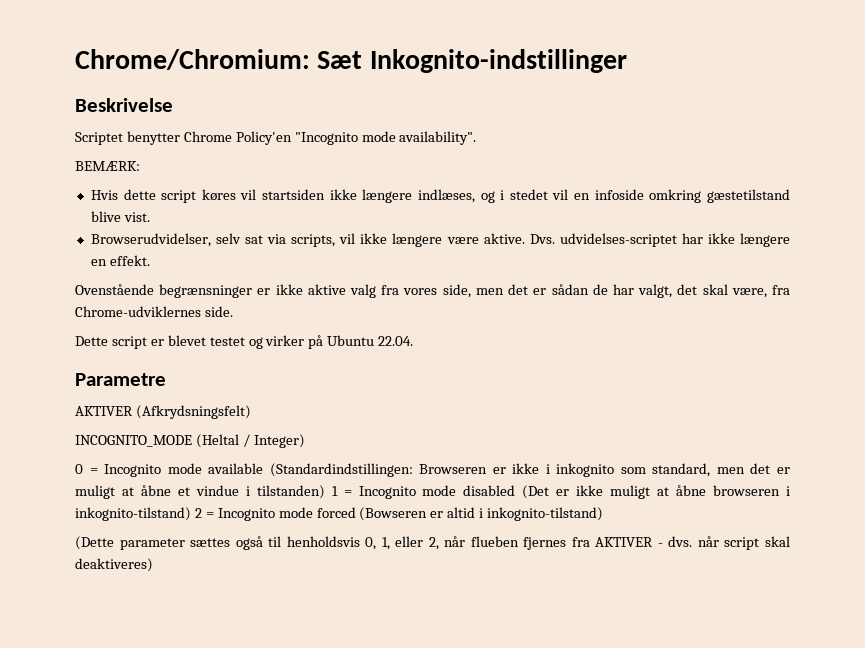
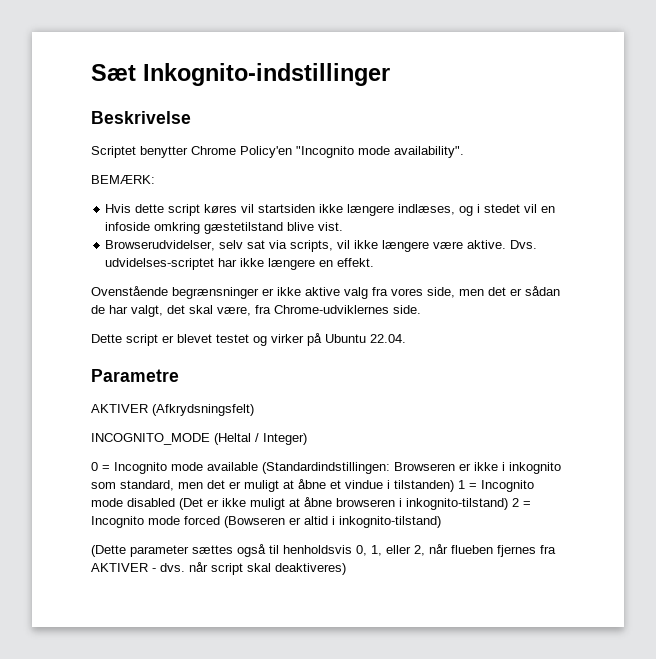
- Chrome/Chromium: Sæt Inkognito-indstillinger
+ Sæt Inkognito-indstillinger

